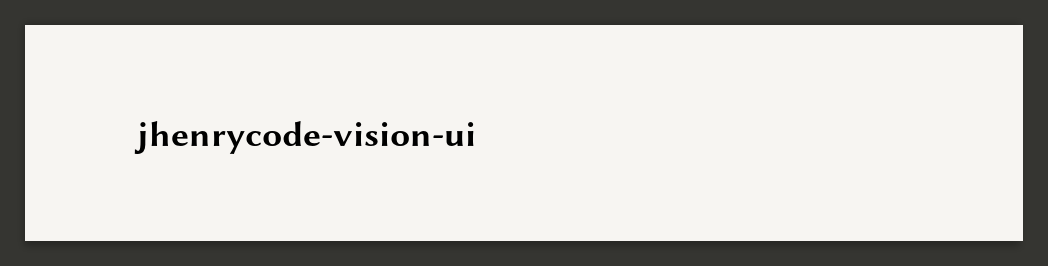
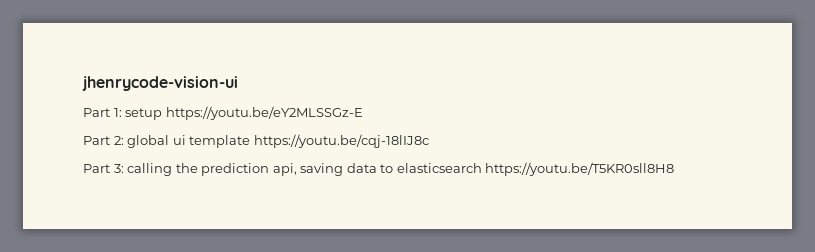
+ Part 1: setup https://youtu.be/eY2MLSSGz-E
+ Part 2: global ui template https://youtu.be/cqj-18lIJ8c
+ Part 3: calling the prediction api, saving data to elasticsearch https://youtu.be/T5KR0sll8H8

